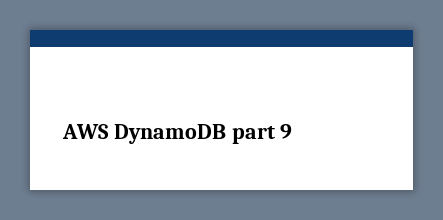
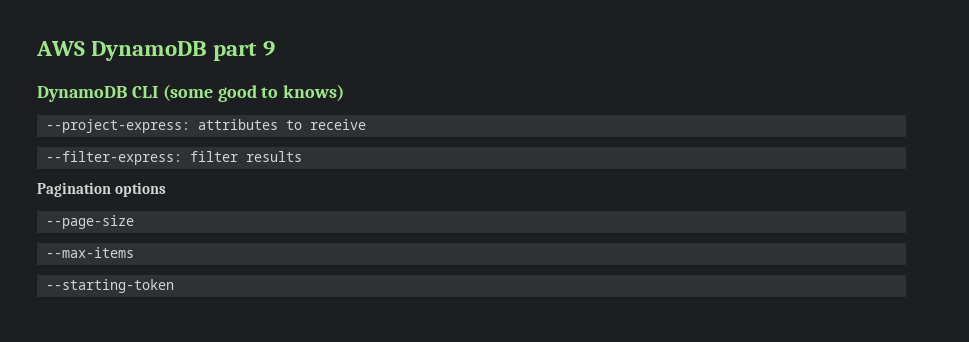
+ DynamoDB CLI (some good to knows)
+ --project-express: attributes to receive
+ --filter-express: filter results
+ Pagination options
+ --page-size
+ --max-items
+ --starting-token

